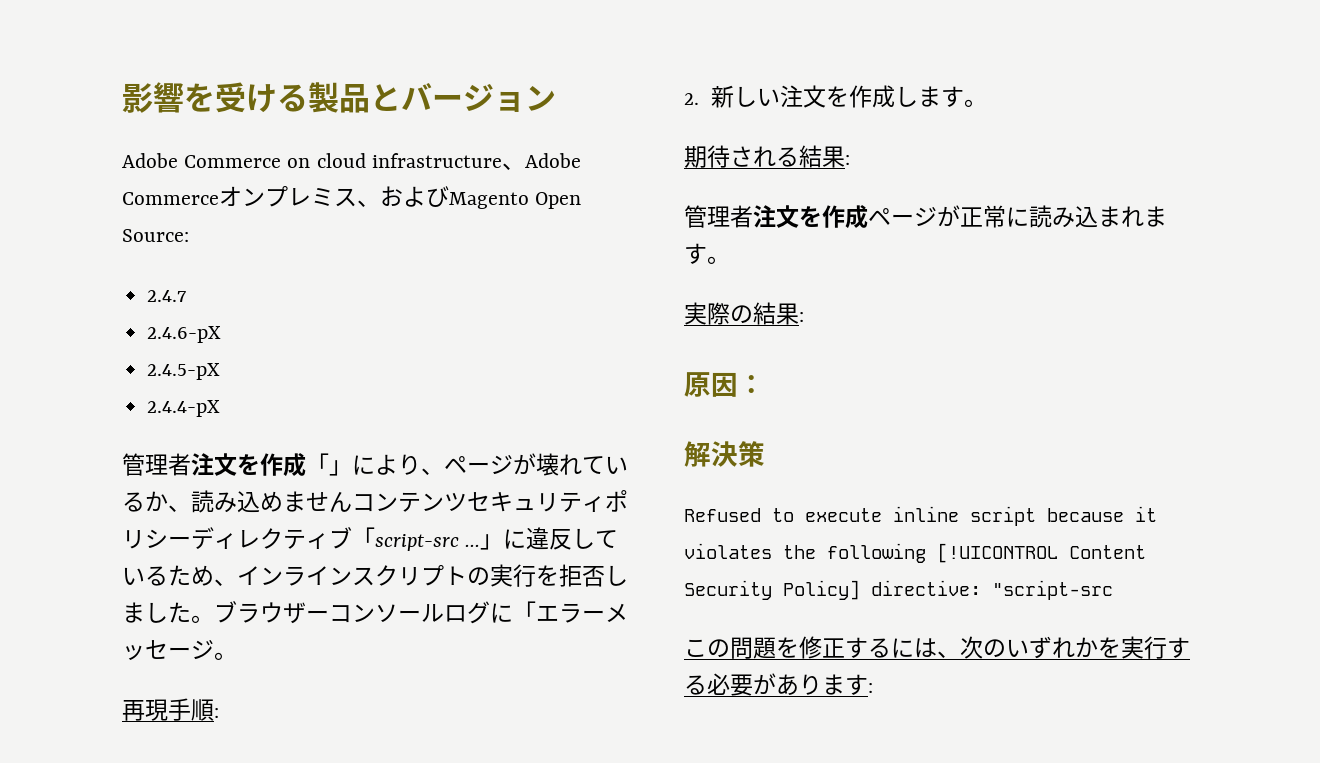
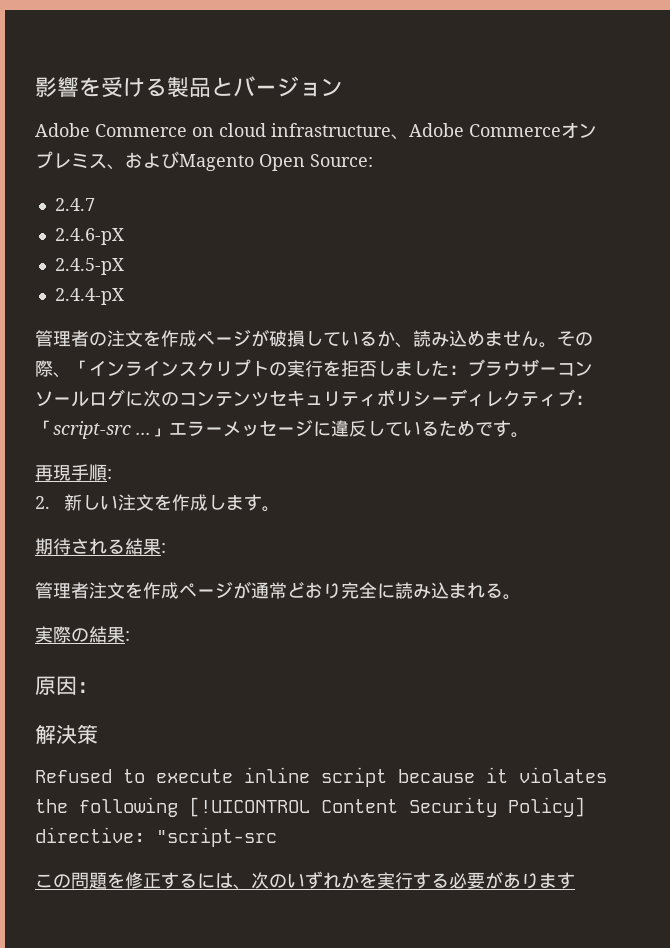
- 管理者注文を作成「」により、ページが壊れているか、読み込めませんコンテンツセキュリティポリシーディレクティブ「script-src ...」に違反しているため、インラインスクリプトの実行を拒否しました。ブラウザーコンソールログに「エラーメッセージ。
+ 管理者の注文を作成ページが破損しているか、読み込めません。その際、「インラインスクリプトの実行を拒否しました：ブラウザーコンソールログに次のコンテンツセキュリティポリシーディレクティブ：「script-src ...」エラーメッセージに違反しているためです。
- 管理者注文を作成ページが正常に読み込まれます。
+ 管理者注文を作成ページが通常どおり完全に読み込まれる。
- この問題を修正するには、次のいずれかを実行する必要があります:
+ この問題を修正するには、次のいずれかを実行する必要があります

